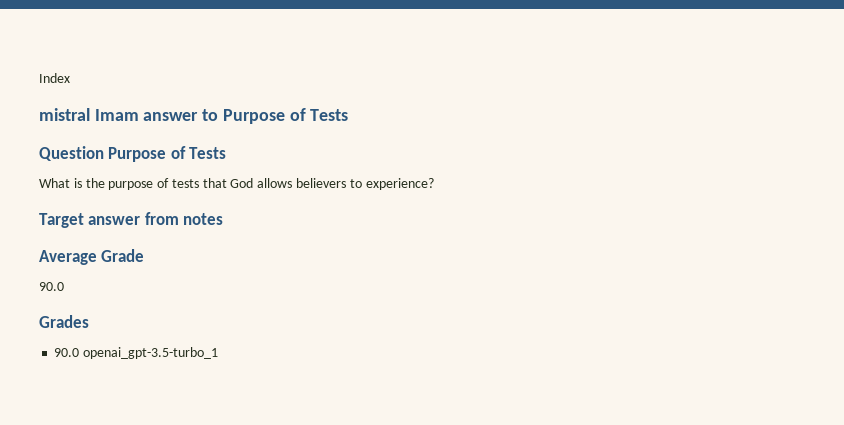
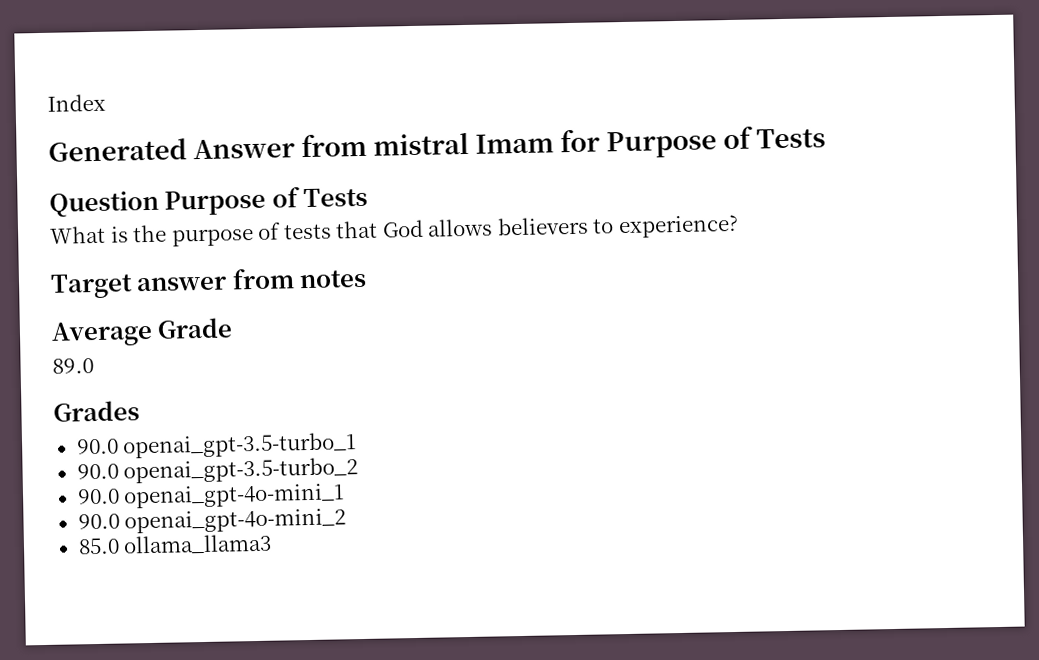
- mistral Imam answer to Purpose of Tests
+ Generated Answer from mistral Imam for Purpose of Tests
  Average Grade
- 90.0
+ 89.0
+ 90.0 openai_gpt-3.5-turbo_2
+ 90.0 openai_gpt-4o-mini_1
+ 90.0 openai_gpt-4o-mini_2
+ 85.0 ollama_llama3

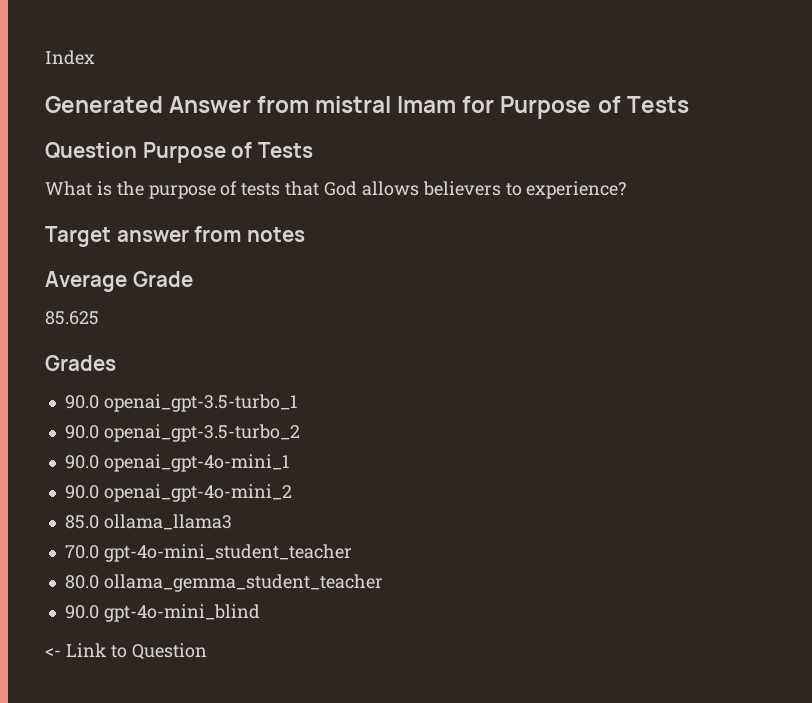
- 89.0
+ 85.625
+ 70.0 gpt-4o-mini_student_teacher
+ 80.0 ollama_gemma_student_teacher
+ 90.0 gpt-4o-mini_blind
+ <- Link to Question

